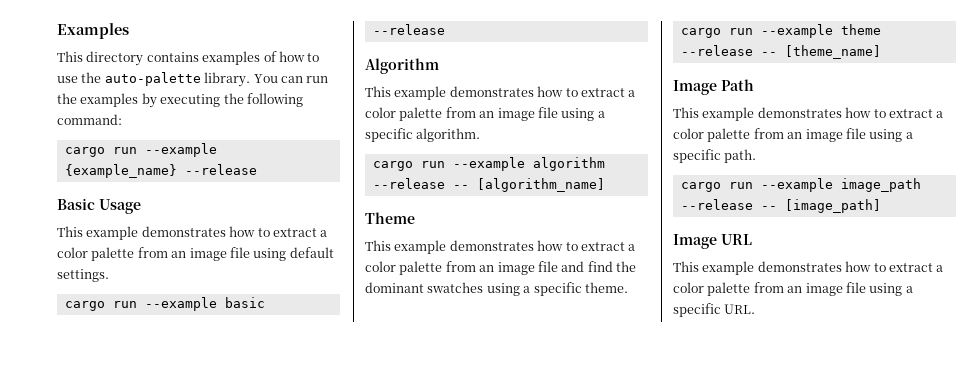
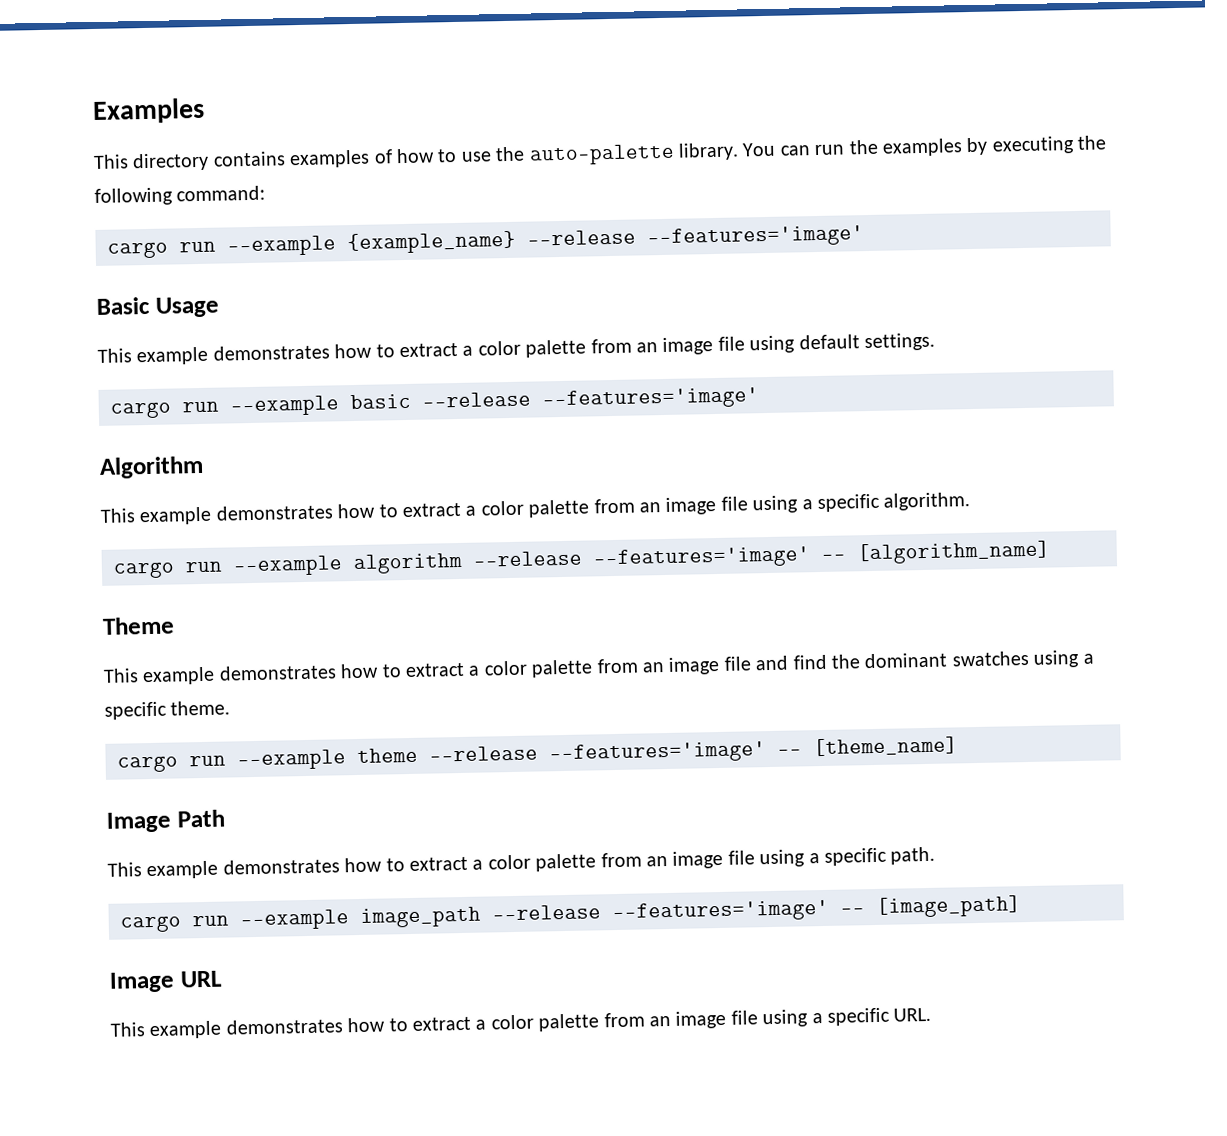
- cargo run --example {example_name} --release
+ cargo run --example {example_name} --release --features='image'
- cargo run --example basic --release
+ cargo run --example basic --release --features='image'
- cargo run --example algorithm --release -- [algorithm_name]
+ cargo run --example algorithm --release --features='image' -- [algorithm_name]
- cargo run --example theme --release -- [theme_name]
+ cargo run --example theme --release --features='image' -- [theme_name]
- cargo run --example image_path --release -- [image_path]
+ cargo run --example image_path --release --features='image' -- [image_path]

